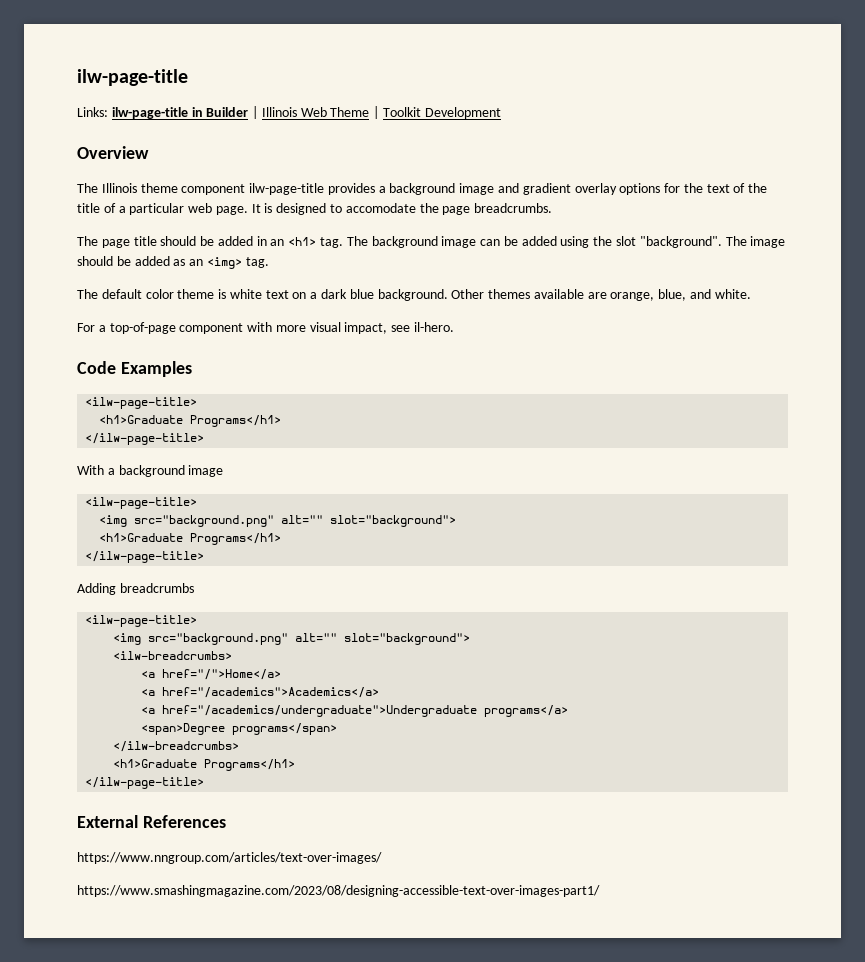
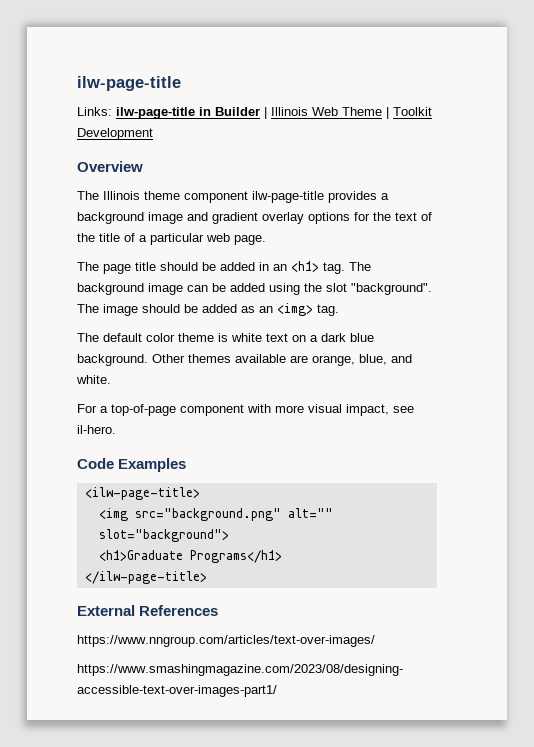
- It is designed to accomodate the page breadcrumbs.
  Code Examples
- <ilw-page-title>
- <h1>Graduate Programs</h1>
- </ilw-page-title>
- With a background image
- Adding breadcrumbs
- <ilw-page-title>
- <img src="background.png" alt="" slot="background">
- <ilw-breadcrumbs>
- <a href="/">Home</a>
- <a href="/academics">Academics</a>
- <a href="/academics/undergraduate">Undergraduate programs</a>
- <span>Degree programs</span>
- </ilw-breadcrumbs>
- <h1>Graduate Programs</h1>
- </ilw-page-title>

